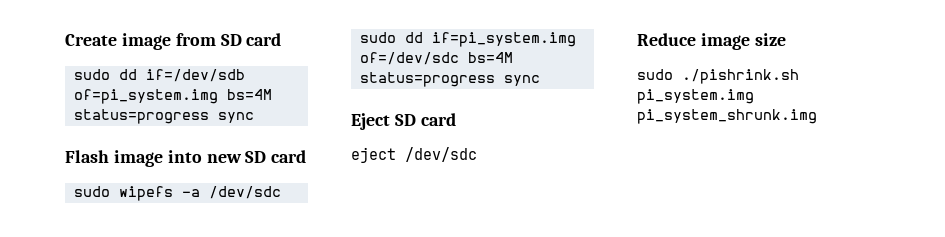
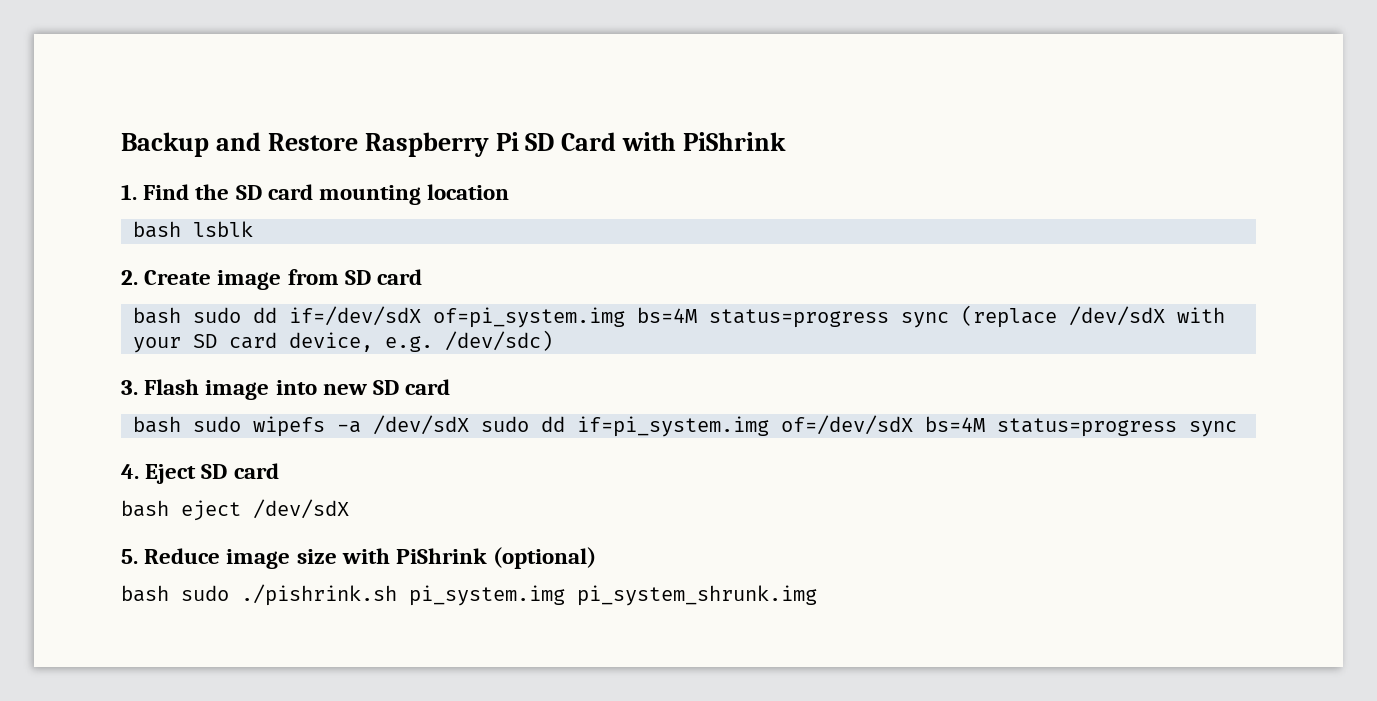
- Create image from SD card
+ Backup and Restore Raspberry Pi SD Card with PiShrink
+ 1. Find the SD card mounting location
+ bash lsblk
+ 2. Create image from SD card
- sudo dd if=/dev/sdb of=pi_system.img bs=4M status=progress sync
- Flash image into new SD card
+ bash sudo dd if=/dev/sdX of=pi_system.img bs=4M status=progress sync (replace /dev/sdX with your SD card device, e.g. /dev/sdc)
+ 3. Flash image into new SD card
- sudo wipefs -a /dev/sdc sudo dd if=pi_system.img of=/dev/sdc bs=4M status=progress sync
- Eject SD card
+ bash sudo wipefs -a /dev/sdX sudo dd if=pi_system.img of=/dev/sdX bs=4M status=progress sync
+ 4. Eject SD card
- eject /dev/sdc
- Reduce image size
- sudo ./pishrink.sh pi_system.img pi_system_shrunk.img
+ bash eject /dev/sdX
+ 5. Reduce image size with PiShrink (optional)
+ bash sudo ./pishrink.sh pi_system.img pi_system_shrunk.img

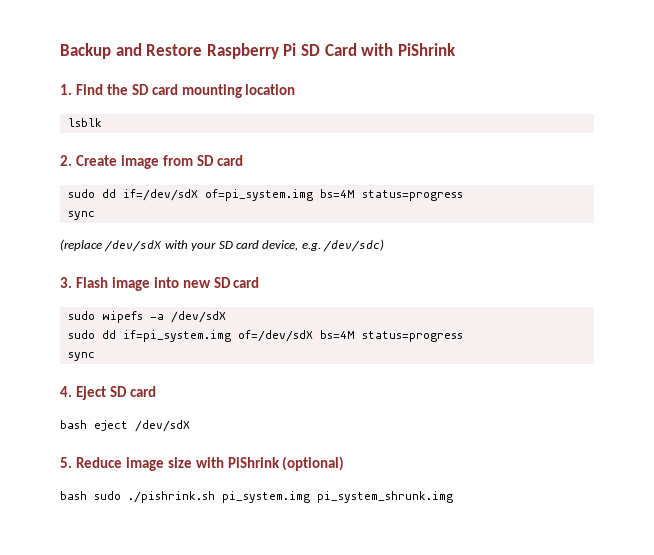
- bash lsblk
+ lsblk
- bash sudo dd if=/dev/sdX of=pi_system.img bs=4M status=progress sync (replace /dev/sdX with your SD card device, e.g. /dev/sdc)
+ sudo dd if=/dev/sdX of=pi_system.img bs=4M status=progress
+ sync
+ (replace /dev/sdX with your SD card device, e.g. /dev/sdc)
- bash sudo wipefs -a /dev/sdX sudo dd if=pi_system.img of=/dev/sdX bs=4M status=progress sync
+ sudo wipefs -a /dev/sdX
+ sudo dd if=pi_system.img of=/dev/sdX bs=4M status=progress
+ sync

